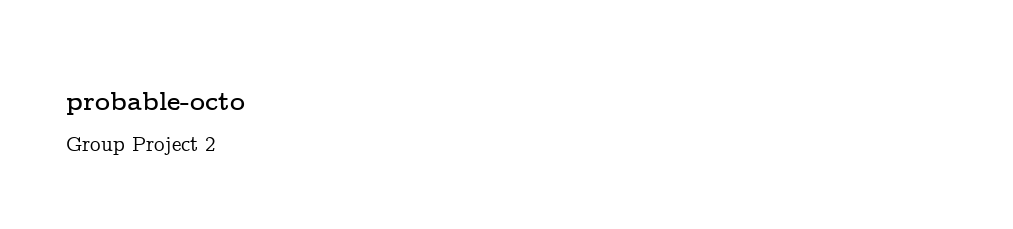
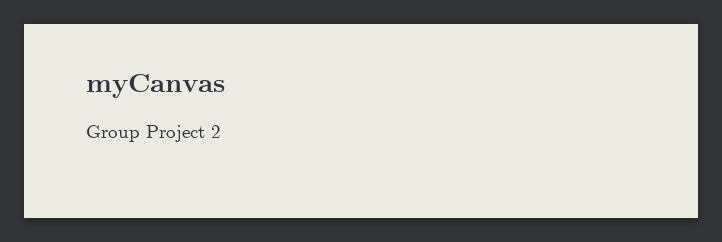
- probable-octo
+ myCanvas

